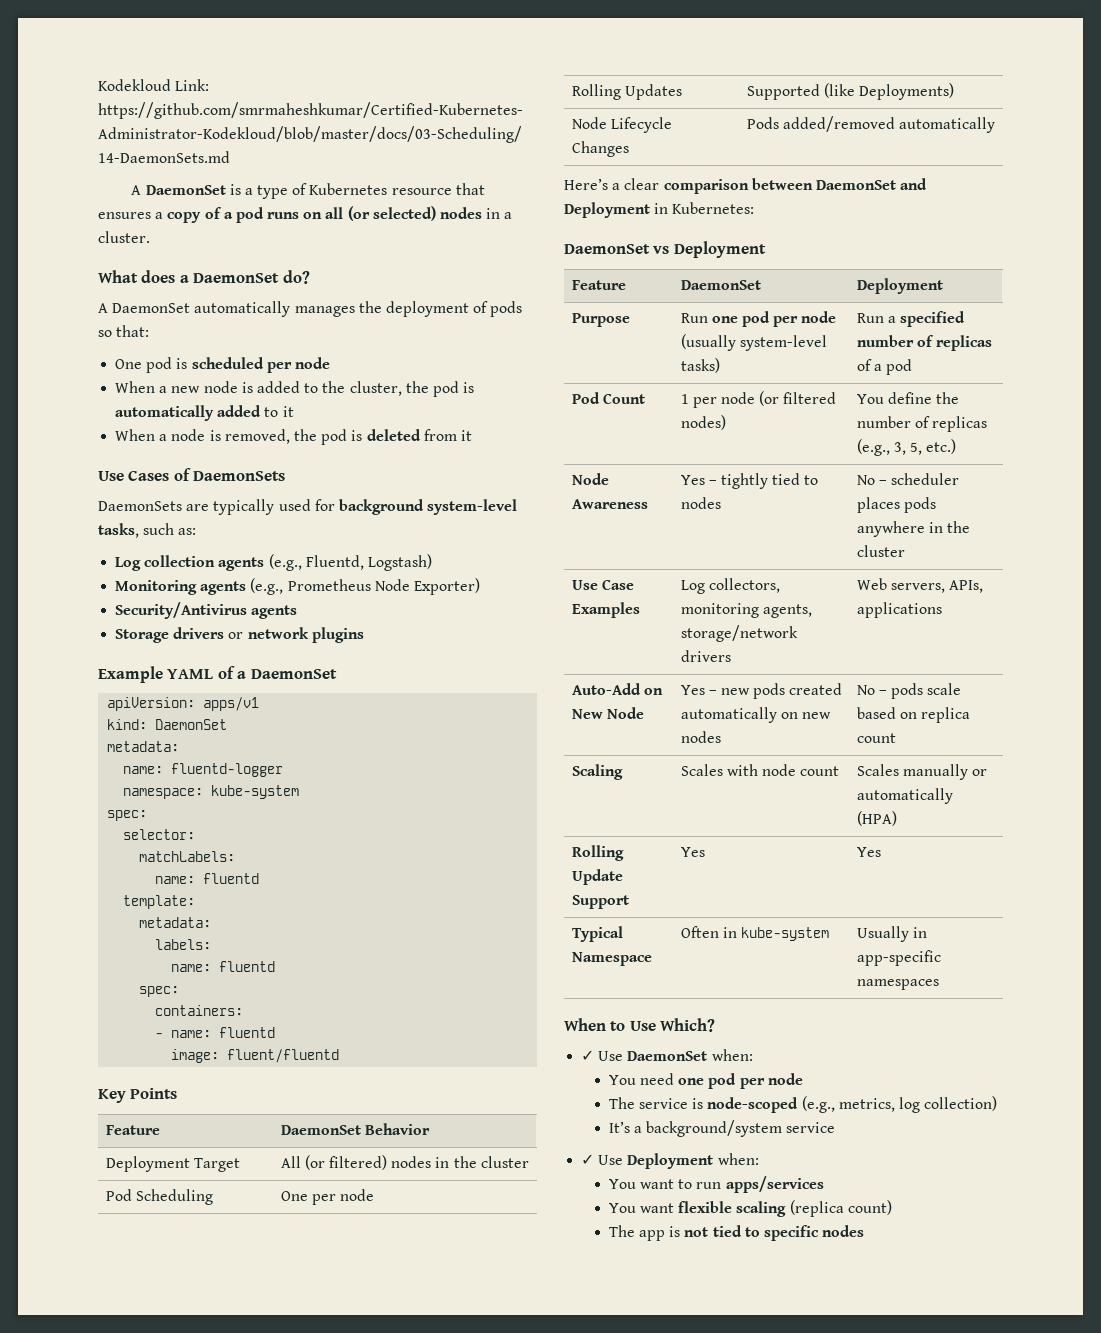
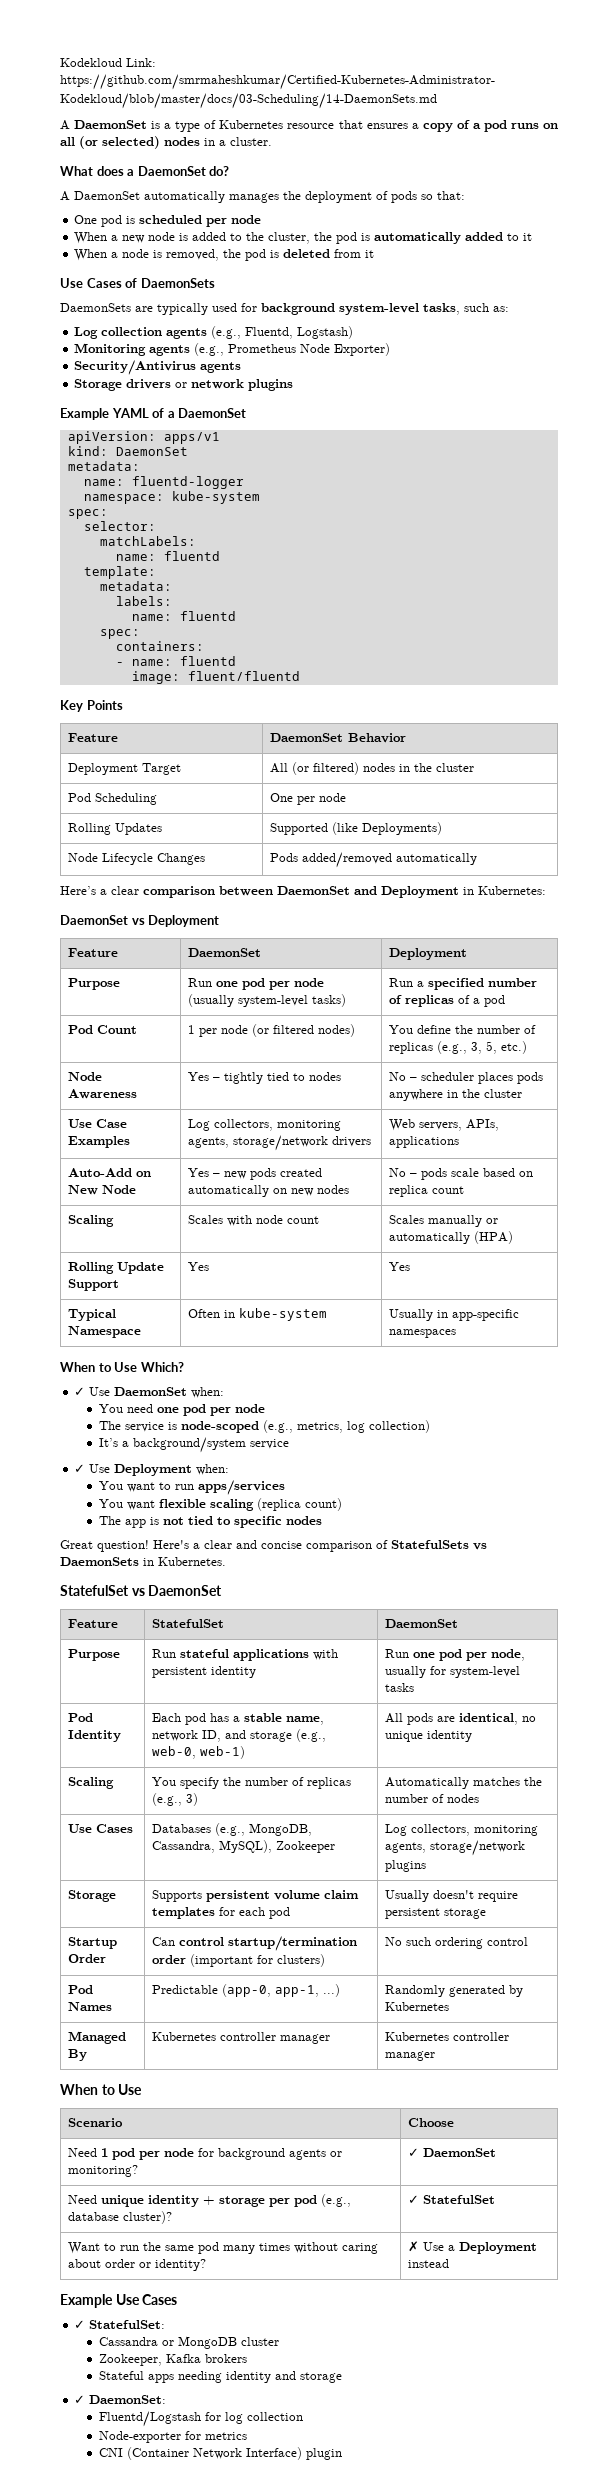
+ Great question! Here's a clear and concise comparison of StatefulSets vs DaemonSets in Kubernetes.
+ StatefulSet vs DaemonSet
+ Feature | StatefulSet | DaemonSet
+ Purpose | Run stateful applications with persistent identity | Run one pod per node, usually for system-level tasks
+ Pod Identity | Each pod has a stable name, network ID, and storage (e.g., web-0, web-1) | All pods are identical, no unique identity
+ Scaling | You specify the number of replicas (e.g., 3) | Automatically matches the number of nodes
+ Use Cases | Databases (e.g., MongoDB, Cassandra, MySQL), Zookeeper | Log collectors, monitoring agents, storage/network plugins
+ Storage | Supports persistent volume claim templates for each pod | Usually doesn't require persistent storage
+ Startup Order | Can control startup/termination order (important for clusters) | No such ordering control
+ Pod Names | Predictable (app-0, app-1, ...) | Randomly generated by Kubernetes
+ Managed By | Kubernetes controller manager | Kubernetes controller manager
+ When to Use
+ Scenario | Choose
+ Need 1 pod per node for background agents or monitoring? | ✓ DaemonSet
+ Need unique identity + storage per pod (e.g., database cluster)? | ✓ StatefulSet
+ Want to run the same pod many times without caring about order or identity? | ✗ Use a Deployment instead
+ Example Use Cases
+ ✓ StatefulSet:
+ Cassandra or MongoDB cluster
+ Zookeeper, Kafka brokers
+ Stateful apps needing identity and storage
+ ✓ DaemonSet:
+ Fluentd/Logstash for log collection
+ Node-exporter for metrics
+ CNI (Container Network Interface) plugin

